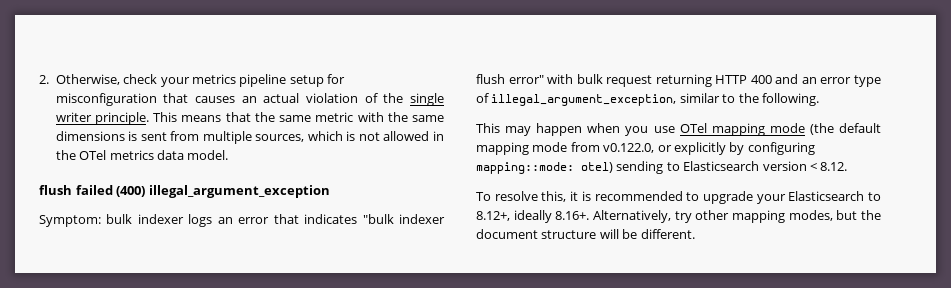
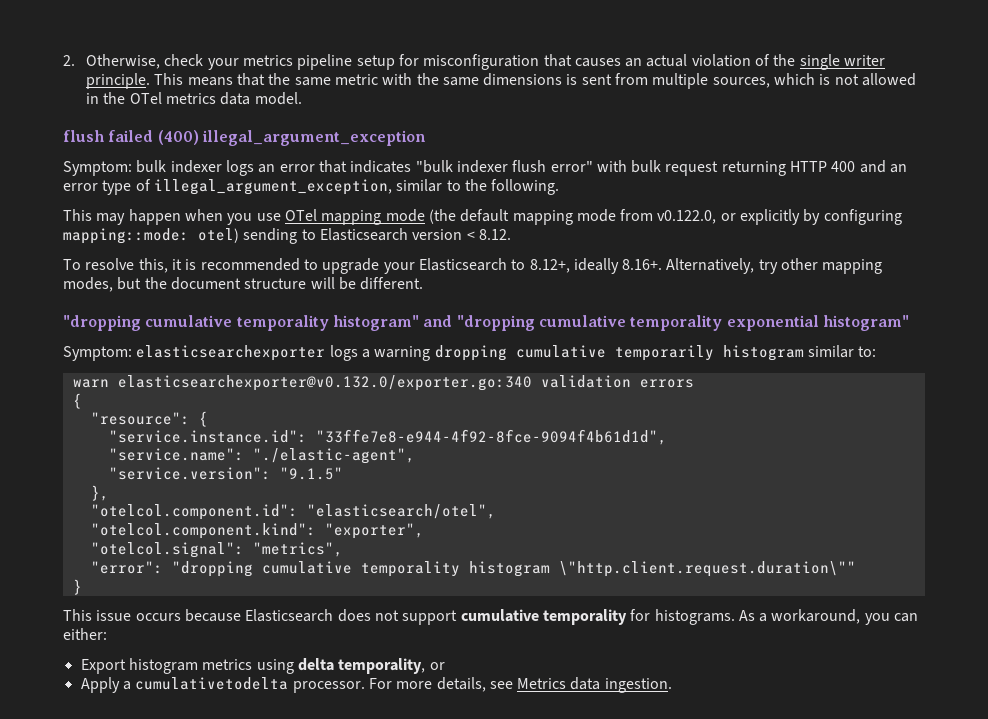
+ "dropping cumulative temporality histogram" and "dropping cumulative temporality exponential histogram"
+ Symptom: elasticsearchexporter logs a warning dropping cumulative temporarily histogram similar to:
+ warn elasticsearchexporter@v0.132.0/exporter.go:340 validation errors
+ {
+ "resource": {
+ "service.instance.id": "33ffe7e8-e944-4f92-8fce-9094f4b61d1d",
+ "service.name": "./elastic-agent",
+ "service.version": "9.1.5"
+ },
+ "otelcol.component.id": "elasticsearch/otel",
+ "otelcol.component.kind": "exporter",
+ "otelcol.signal": "metrics",
+ "error": "dropping cumulative temporality histogram \"http.client.request.duration\""
+ }
+ This issue occurs because Elasticsearch does not support cumulative temporality for histograms. As a workaround, you can either:
+ Export histogram metrics using delta temporality, or
+ Apply a cumulativetodelta processor. For more details, see Metrics data ingestion.

